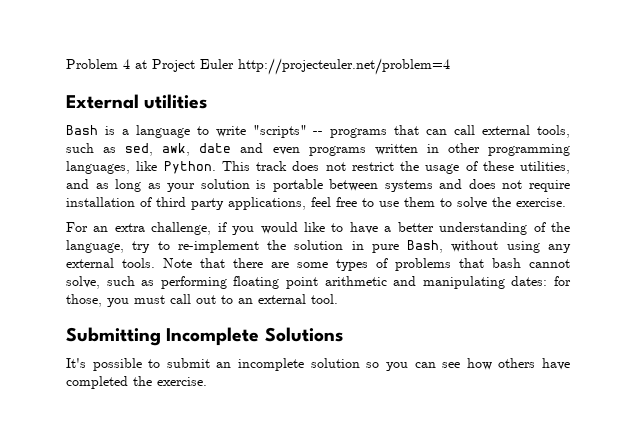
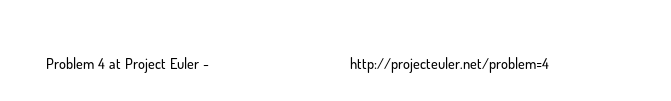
- Problem 4 at Project Euler http://projecteuler.net/problem=4
+ Problem 4 at Project Euler - http://projecteuler.net/problem=4
- External utilities
- Bash is a language to write "scripts" -- programs that can call external tools, such as sed, awk, date and even programs written in other programming languages, like Python. This track does not restrict the usage of these utilities, and as long as your solution is portable between systems and does not require installation of third party applications, feel free to use them to solve the exercise.
- For an extra challenge, if you would like to have a better understanding of the language, try to re-implement the solution in pure Bash, without using any external tools. Note that there are some types of problems that bash cannot solve, such as performing floating point arithmetic and manipulating dates: for those, you must call out to an external tool.
- Submitting Incomplete Solutions
- It's possible to submit an incomplete solution so you can see how others have completed the exercise.

